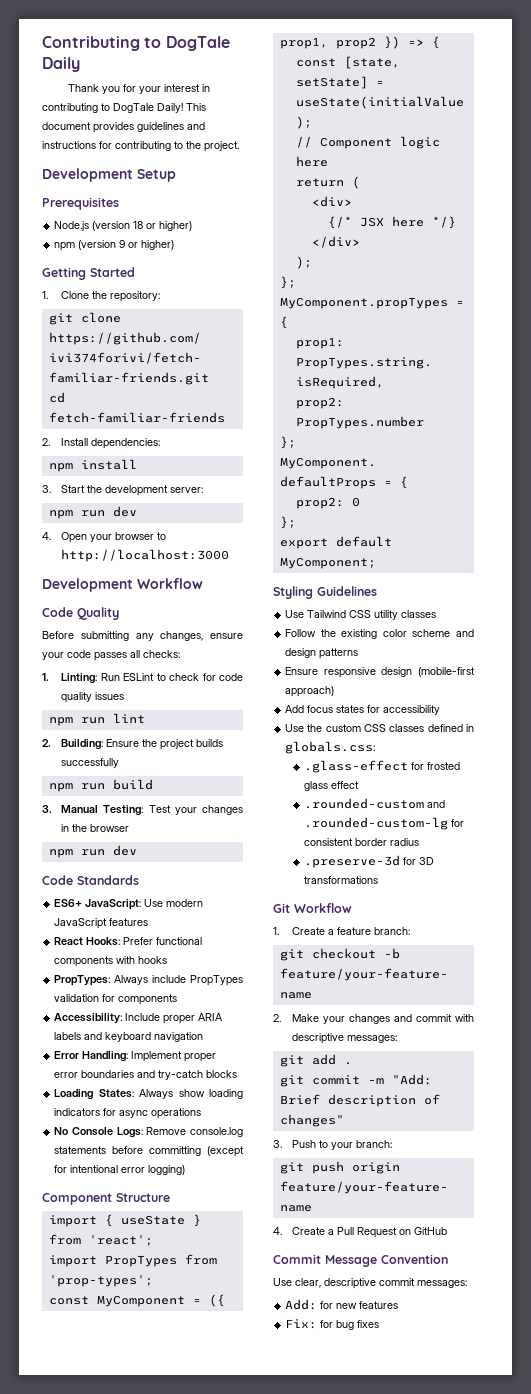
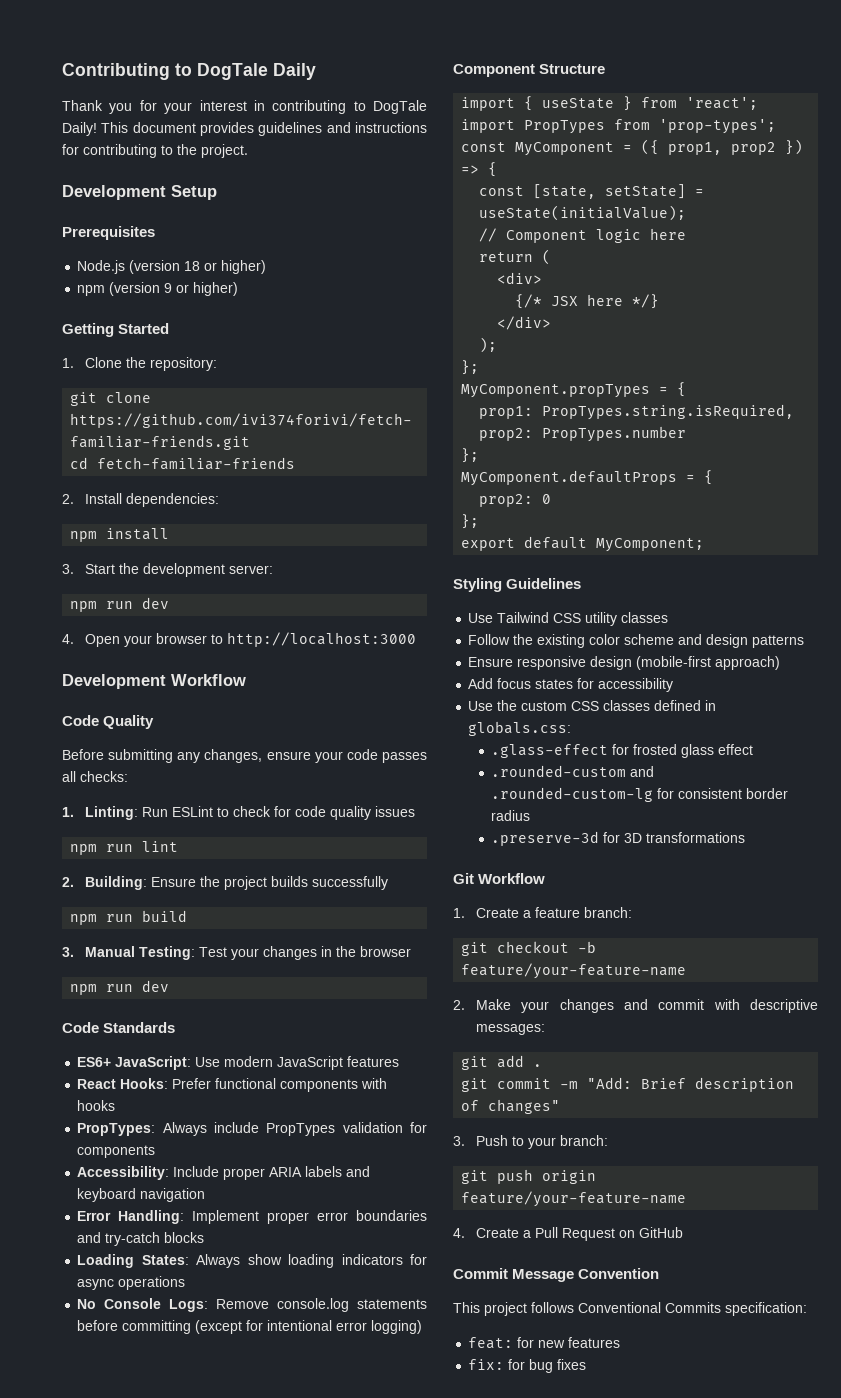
- Use clear, descriptive commit messages:
- Add: for new features
+ This project follows Conventional Commits specification:
+ feat: for new features
- Fix: for bug fixes
+ fix: for bug fixes

